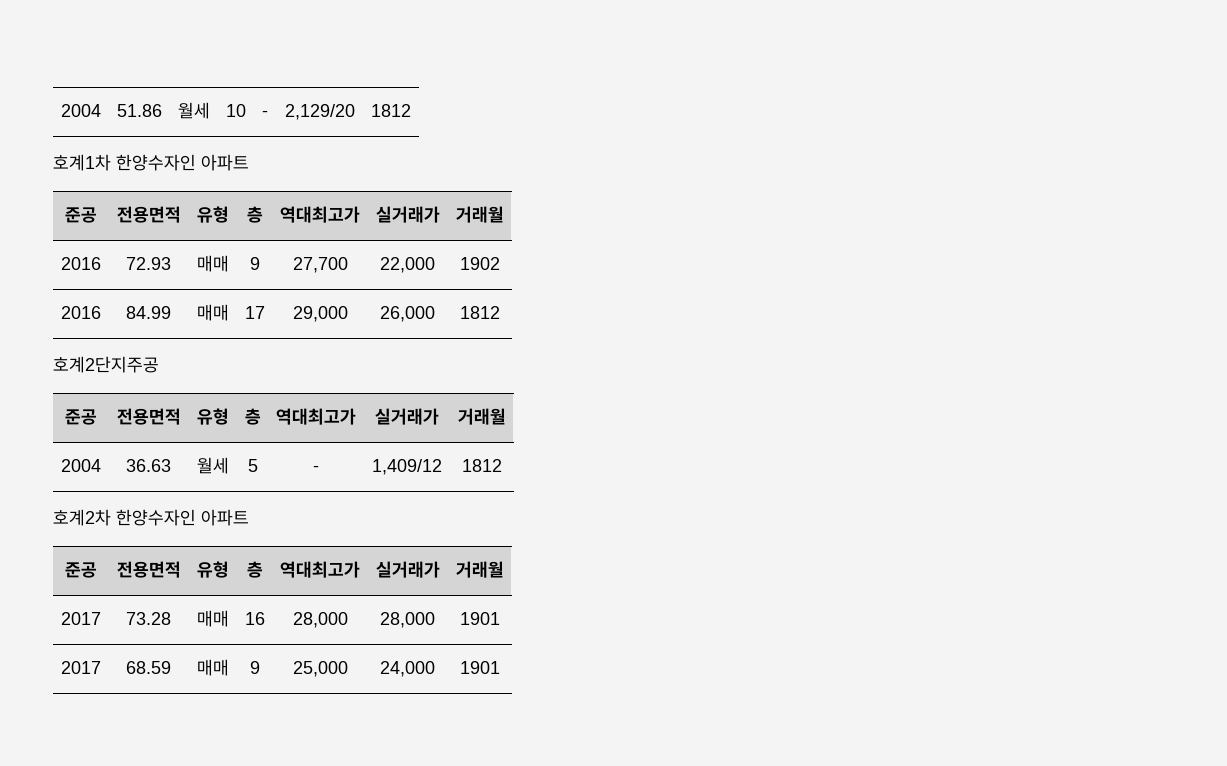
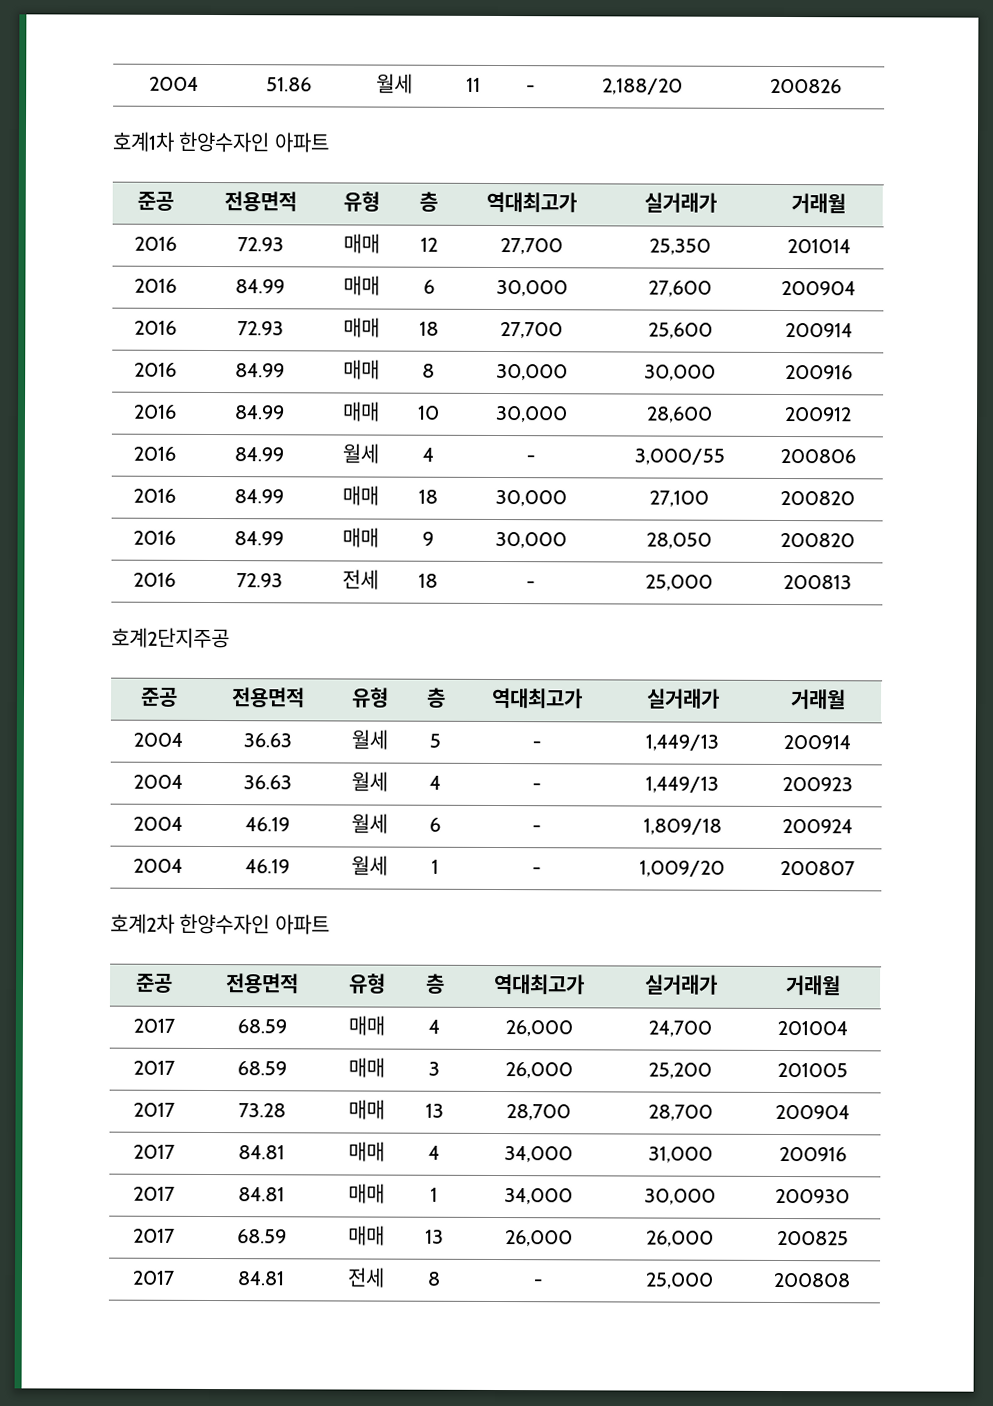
- 2004 | 51.86 | 월세 | 10 | - | 2,129/20 | 1812
+ 2004 | 51.86 | 월세 | 11 | - | 2,188/20 | 200826
- 2016 | 72.93 | 매매 | 9 | 27,700 | 22,000 | 1902
- 2016 | 84.99 | 매매 | 17 | 29,000 | 26,000 | 1812
+ 2016 | 72.93 | 매매 | 12 | 27,700 | 25,350 | 201014
+ 2016 | 84.99 | 매매 | 6 | 30,000 | 27,600 | 200904
+ 2016 | 72.93 | 매매 | 18 | 27,700 | 25,600 | 200914
+ 2016 | 84.99 | 매매 | 8 | 30,000 | 30,000 | 200916
+ 2016 | 84.99 | 매매 | 10 | 30,000 | 28,600 | 200912
+ 2016 | 84.99 | 월세 | 4 | - | 3,000/55 | 200806
+ 2016 | 84.99 | 매매 | 18 | 30,000 | 27,100 | 200820
+ 2016 | 84.99 | 매매 | 9 | 30,000 | 28,050 | 200820
+ 2016 | 72.93 | 전세 | 18 | - | 25,000 | 200813
- 2004 | 36.63 | 월세 | 5 | - | 1,409/12 | 1812
+ 2004 | 36.63 | 월세 | 5 | - | 1,449/13 | 200914
+ 2004 | 36.63 | 월세 | 4 | - | 1,449/13 | 200923
+ 2004 | 46.19 | 월세 | 6 | - | 1,809/18 | 200924
+ 2004 | 46.19 | 월세 | 1 | - | 1,009/20 | 200807
- 2017 | 73.28 | 매매 | 16 | 28,000 | 28,000 | 1901
- 2017 | 68.59 | 매매 | 9 | 25,000 | 24,000 | 1901
+ 2017 | 68.59 | 매매 | 4 | 26,000 | 24,700 | 201004
+ 2017 | 68.59 | 매매 | 3 | 26,000 | 25,200 | 201005
+ 2017 | 73.28 | 매매 | 13 | 28,700 | 28,700 | 200904
+ 2017 | 84.81 | 매매 | 4 | 34,000 | 31,000 | 200916
+ 2017 | 84.81 | 매매 | 1 | 34,000 | 30,000 | 200930
+ 2017 | 68.59 | 매매 | 13 | 26,000 | 26,000 | 200825
+ 2017 | 84.81 | 전세 | 8 | - | 25,000 | 200808

